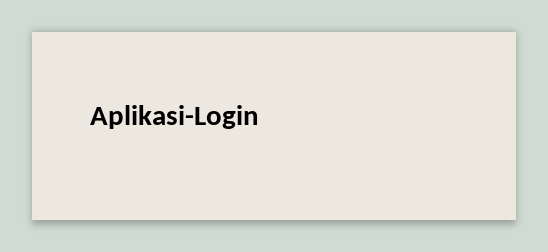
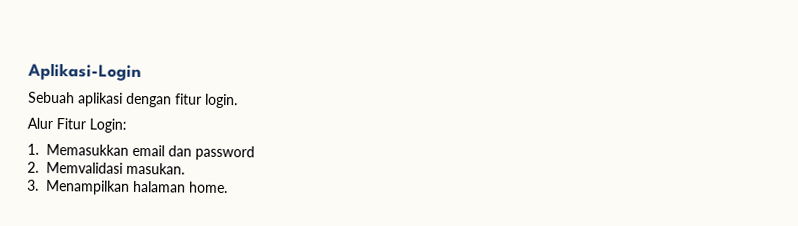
+ Sebuah aplikasi dengan fitur login.
+ Alur Fitur Login:
+ 1. Memasukkan email dan password
+ 2. Memvalidasi masukan.
+ 3. Menampilkan halaman home.

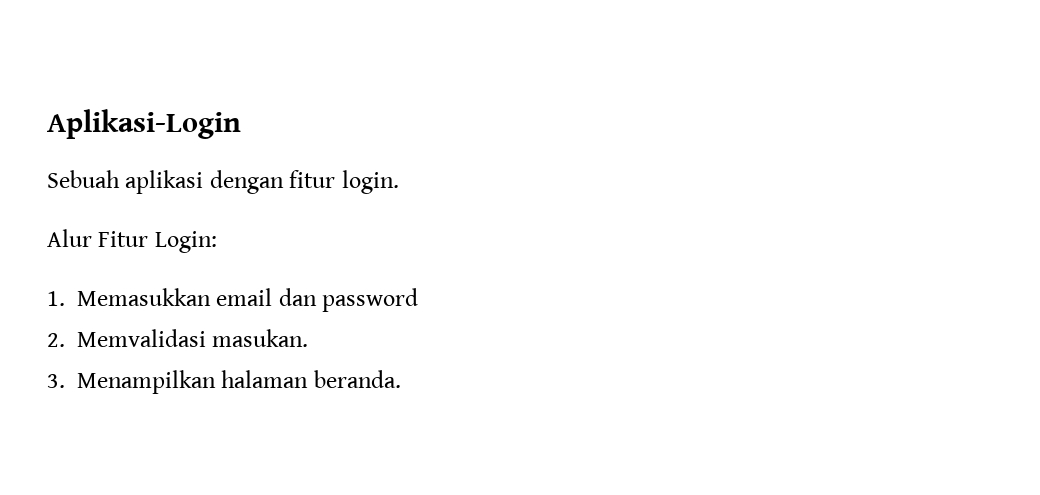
- 3. Menampilkan halaman home.
+ 3. Menampilkan halaman beranda.

